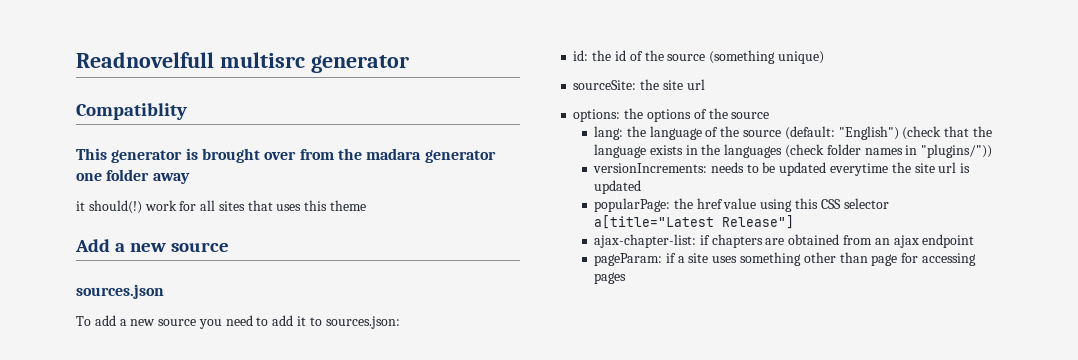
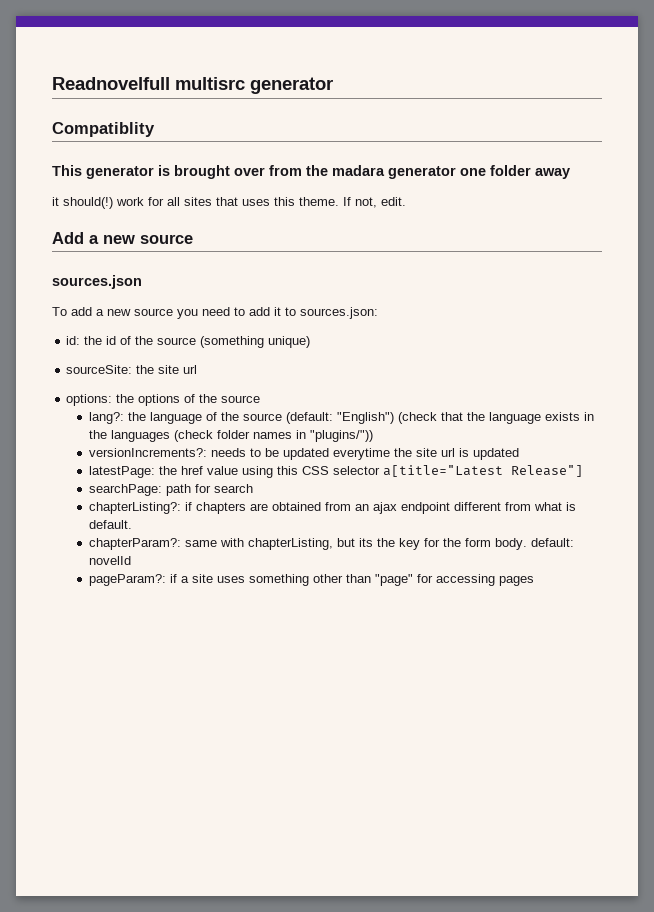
- it should(!) work for all sites that uses this theme
+ it should(!) work for all sites that uses this theme. If not, edit.
- lang: the language of the source (default: "English") (check that the language exists in the languages (check folder names in "plugins/"))
+ lang?: the language of the source (default: "English") (check that the language exists in the languages (check folder names in "plugins/"))
- versionIncrements: needs to be updated everytime the site url is updated
+ versionIncrements?: needs to be updated everytime the site url is updated
- popularPage: the href value using this CSS selector a[title="Latest Release"]
+ latestPage: the href value using this CSS selector a[title="Latest Release"]
- ajax-chapter-list: if chapters are obtained from an ajax endpoint
- pageParam: if a site uses something other than page for accessing pages
+ searchPage: path for search
+ chapterListing?: if chapters are obtained from an ajax endpoint different from what is default.
+ chapterParam?: same with chapterListing, but its the key for the form body. default: novelId
+ pageParam?: if a site uses something other than "page" for accessing pages

